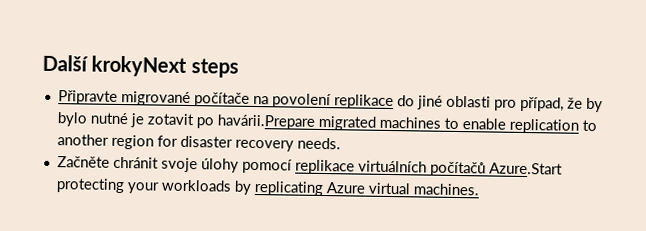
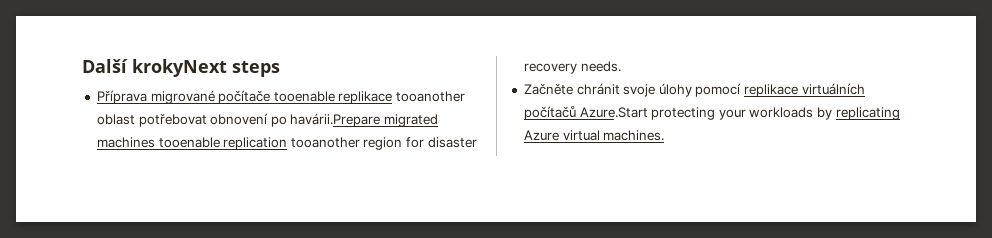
- Připravte migrované počítače na povolení replikace do jiné oblasti pro případ, že by bylo nutné je zotavit po havárii.Prepare migrated machines to enable replication to another region for disaster recovery needs.
+ Příprava migrované počítače tooenable replikace tooanother oblast potřebovat obnovení po havárii.Prepare migrated machines tooenable replication tooanother region for disaster recovery needs.

